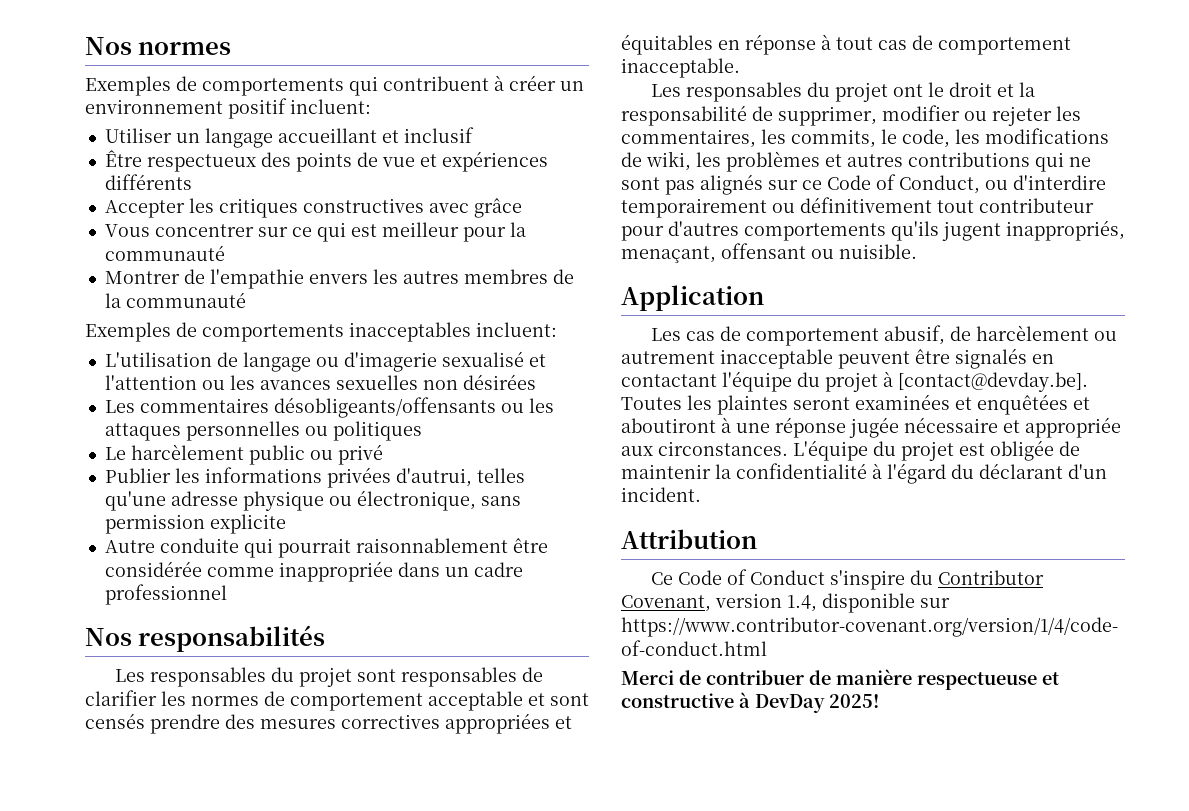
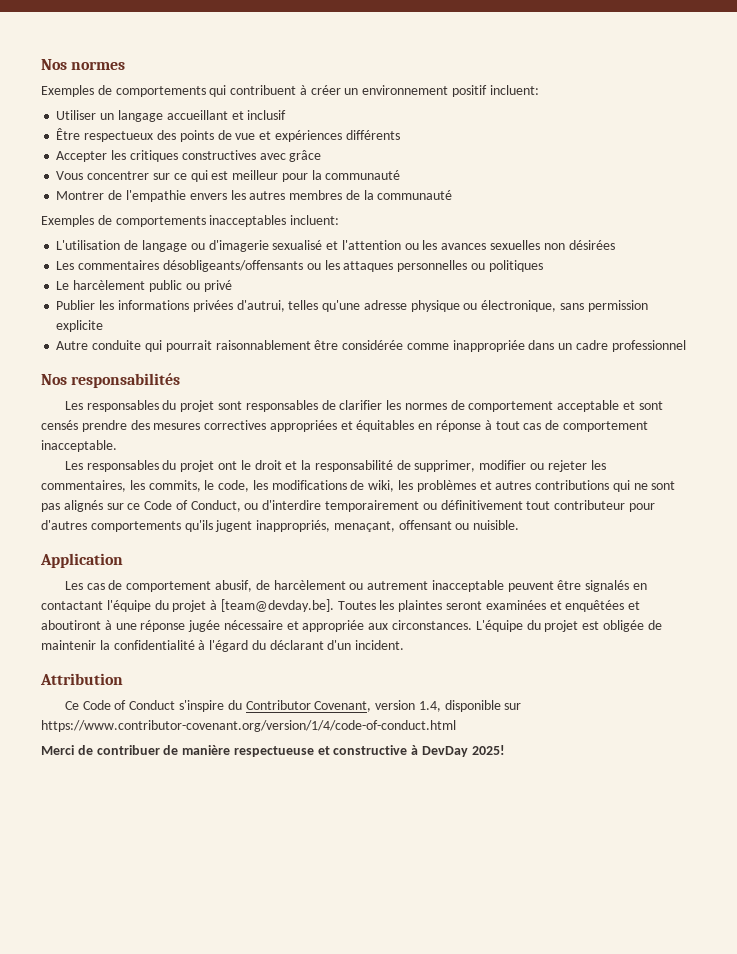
- Les cas de comportement abusif, de harcèlement ou autrement inacceptable peuvent être signalés en contactant l'équipe du projet à [contact@devday.be]. Toutes les plaintes seront examinées et enquêtées et aboutiront à une réponse jugée nécessaire et appropriée aux circonstances.
+ Les cas de comportement abusif, de harcèlement ou autrement inacceptable peuvent être signalés en contactant l'équipe du projet à [team@devday.be]. Toutes les plaintes seront examinées et enquêtées et aboutiront à une réponse jugée nécessaire et appropriée aux circonstances.

